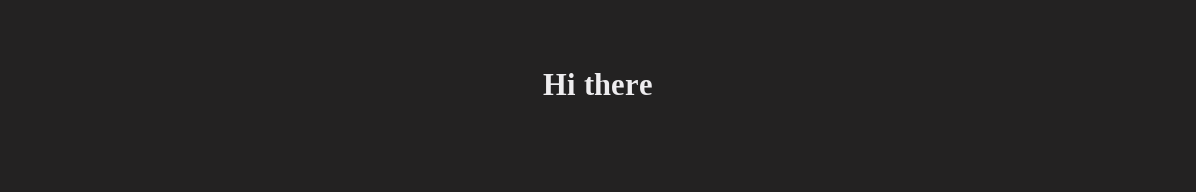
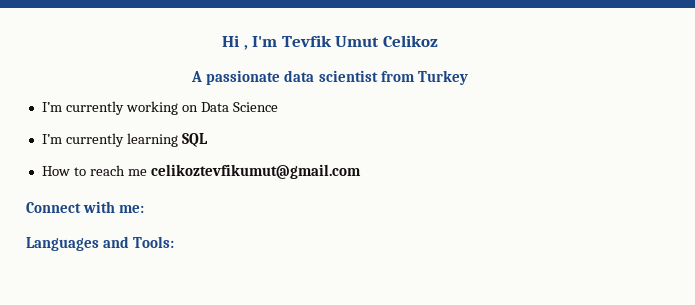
- Hi there
+ Hi , I'm Tevfik Umut Celikoz
+ A passionate data scientist from Turkey
+ I’m currently working on Data Science
+ I’m currently learning SQL
+ How to reach me celikoztevfikumut@gmail.com
+ Connect with me:
+ Languages and Tools:

